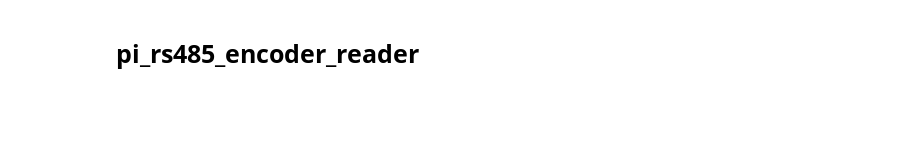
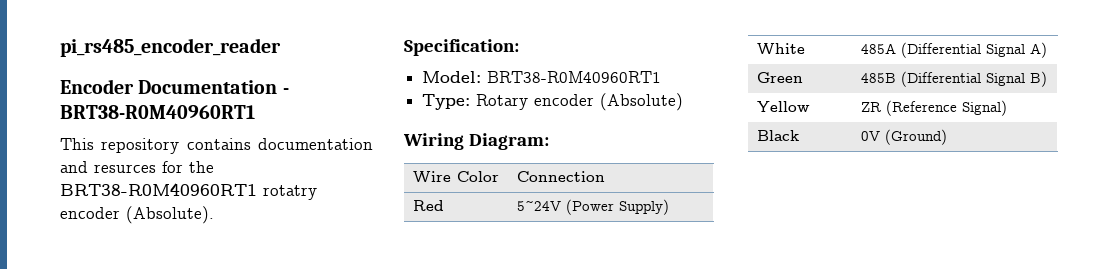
+ Encoder Documentation - BRT38-R0M40960RT1
+ This repository contains documentation and resurces for the BRT38-R0M40960RT1 rotatry encoder (Absolute).
+ Specification:
+ Model: BRT38-R0M40960RT1
+ Type: Rotary encoder (Absolute)
+ Wiring Diagram:
+ Wire Color | Connection
+ Red | 5~24V (Power Supply)
+ White | 485A (Differential Signal A)
+ Green | 485B (Differential Signal B)
+ Yellow | ZR (Reference Signal)
+ Black | 0V (Ground)

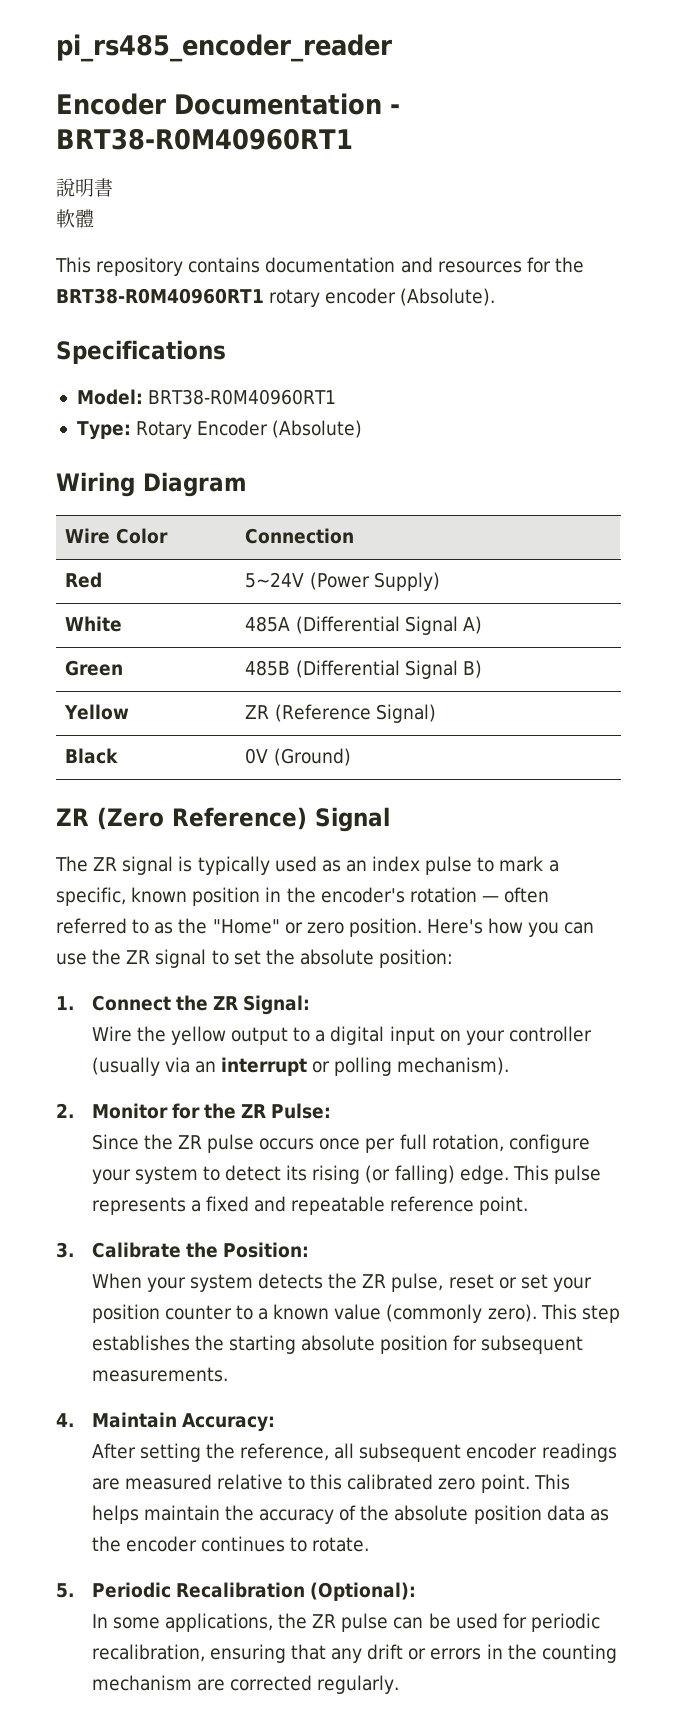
+ 說明書
+ 軟體
- This repository contains documentation and resurces for the BRT38-R0M40960RT1 rotatry encoder (Absolute).
+ This repository contains documentation and resources for the BRT38-R0M40960RT1 rotary encoder (Absolute).
- Specification:
+ Specifications
- Type: Rotary encoder (Absolute)
+ Type: Rotary Encoder (Absolute)
- Wiring Diagram:
+ Wiring Diagram
+ ZR (Zero Reference) Signal
+ The ZR signal is typically used as an index pulse to mark a specific, known position in the encoder's rotation — often referred to as the "Home" or zero position. Here's how you can use the ZR signal to set the absolute position:
+ 1. Connect the ZR Signal:
+ Wire the yellow output to a digital input on your controller (usually via an interrupt or polling mechanism).
+ 2. Monitor for the ZR Pulse:
+ Since the ZR pulse occurs once per full rotation, configure your system to detect its rising (or falling) edge. This pulse represents a fixed and repeatable reference point.
+ 3. Calibrate the Position:
+ When your system detects the ZR pulse, reset or set your position counter to a known value (commonly zero). This step establishes the starting absolute position for subsequent measurements.
+ 4. Maintain Accuracy:
+ After setting the reference, all subsequent encoder readings are measured relative to this calibrated zero point. This helps maintain the accuracy of the absolute position data as the encoder continues to rotate.
+ 5. Periodic Recalibration (Optional):
+ In some applications, the ZR pulse can be used for periodic recalibration, ensuring that any drift or errors in the counting mechanism are corrected regularly.

